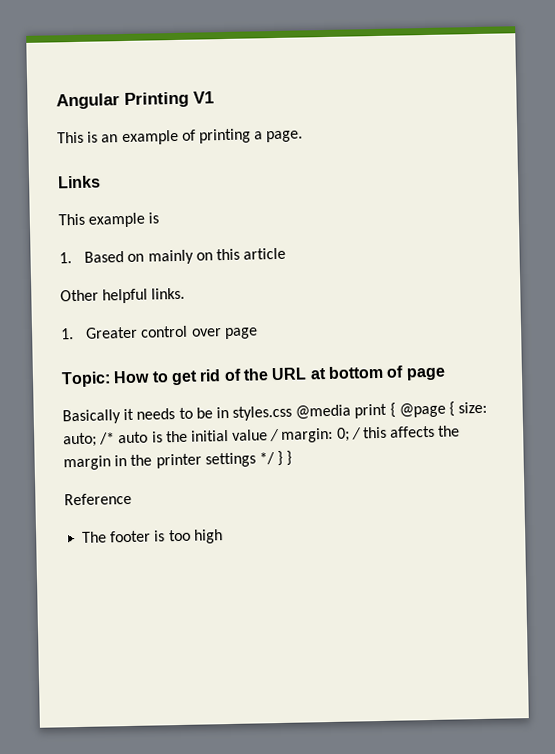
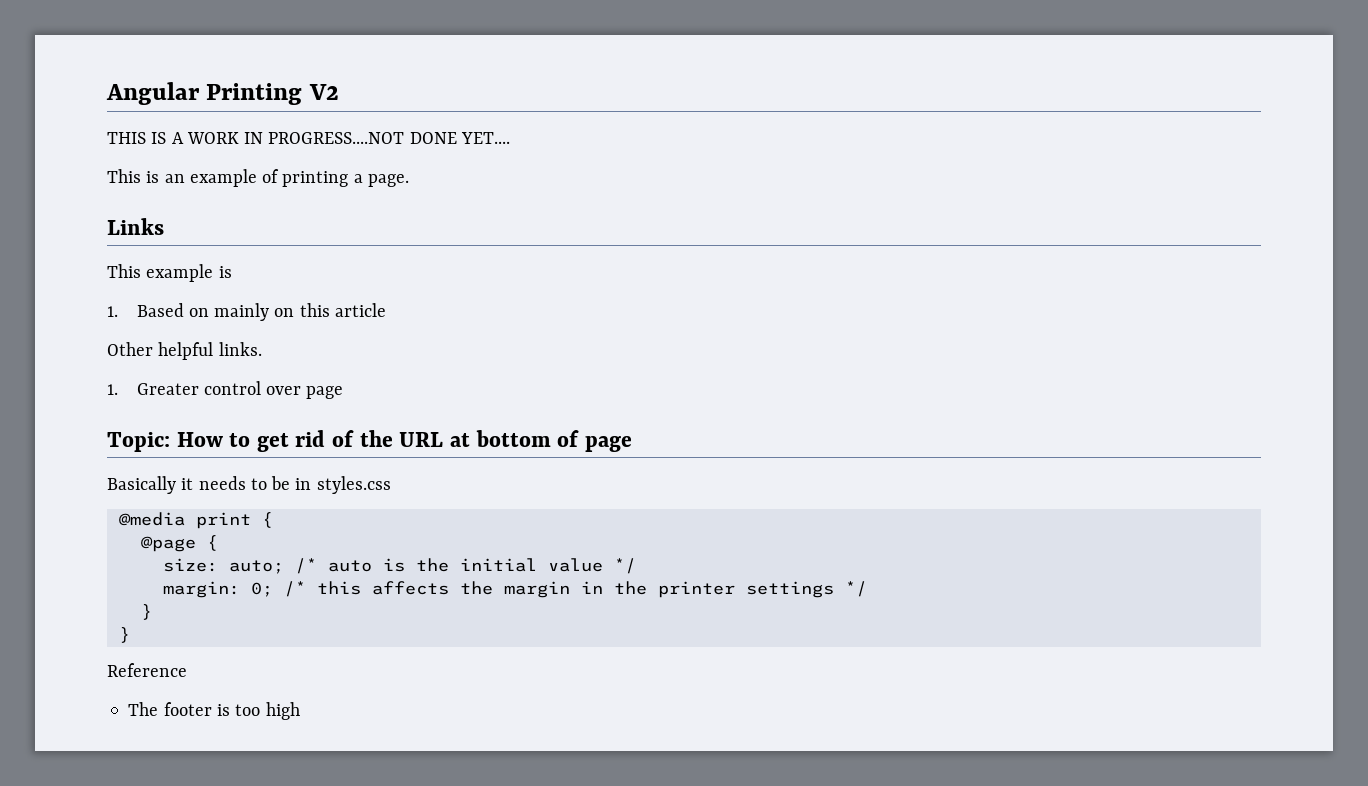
- Angular Printing V1
+ Angular Printing V2
+ THIS IS A WORK IN PROGRESS....NOT DONE YET....
- Basically it needs to be in styles.css @media print { @page { size: auto; /* auto is the initial value / margin: 0; / this affects the margin in the printer settings */ } }
+ Basically it needs to be in styles.css
+ @media print {
+ @page {
+ size: auto; /* auto is the initial value */
+ margin: 0; /* this affects the margin in the printer settings */
+ }
+ }

